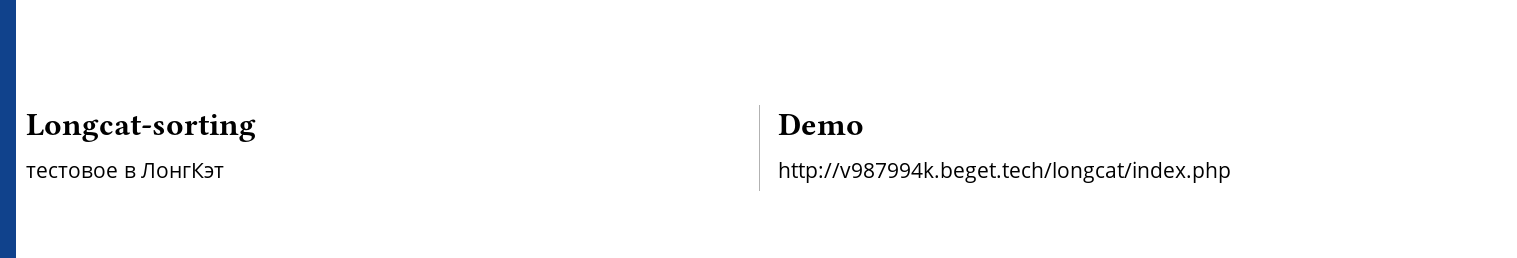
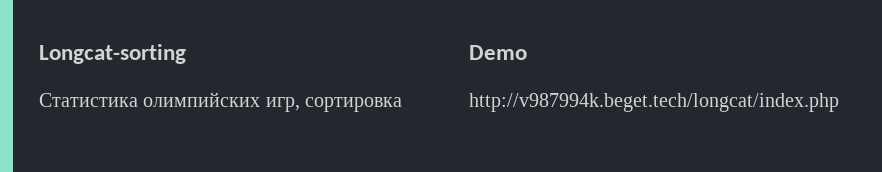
- тестовое в ЛонгКэт
+ Статистика олимпийских игр, сортировка

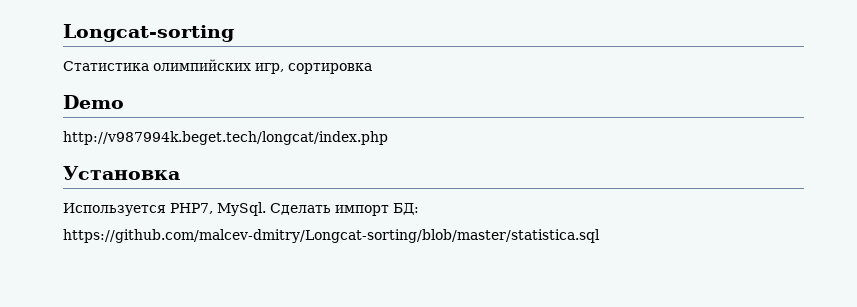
+ Установка
+ Используется PHP7, MySql. Сделать импорт БД:
+ https://github.com/malcev-dmitry/Longcat-sorting/blob/master/statistica.sql

